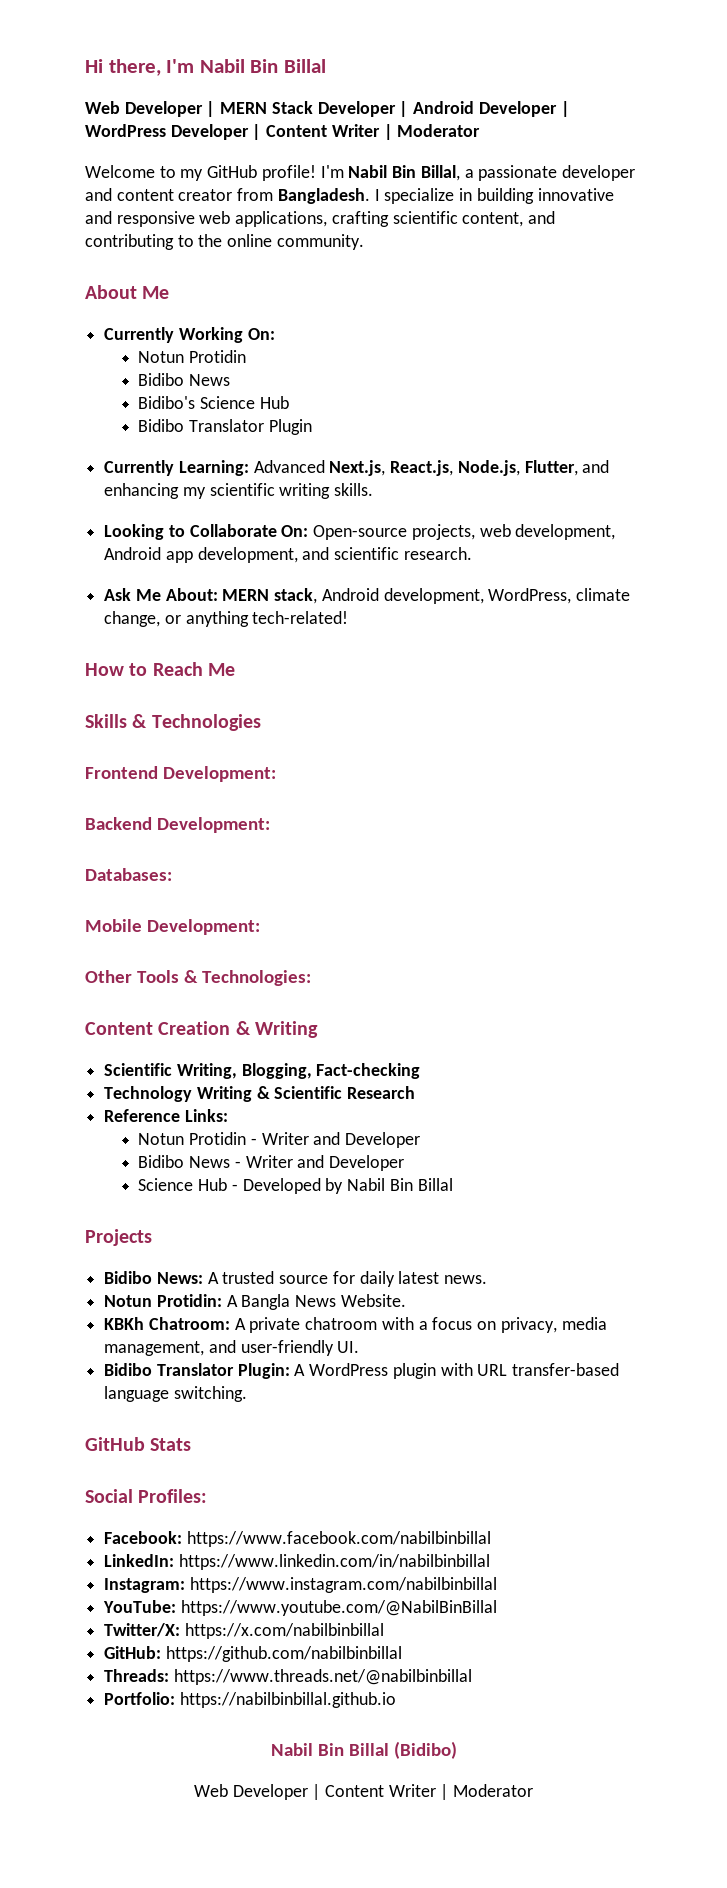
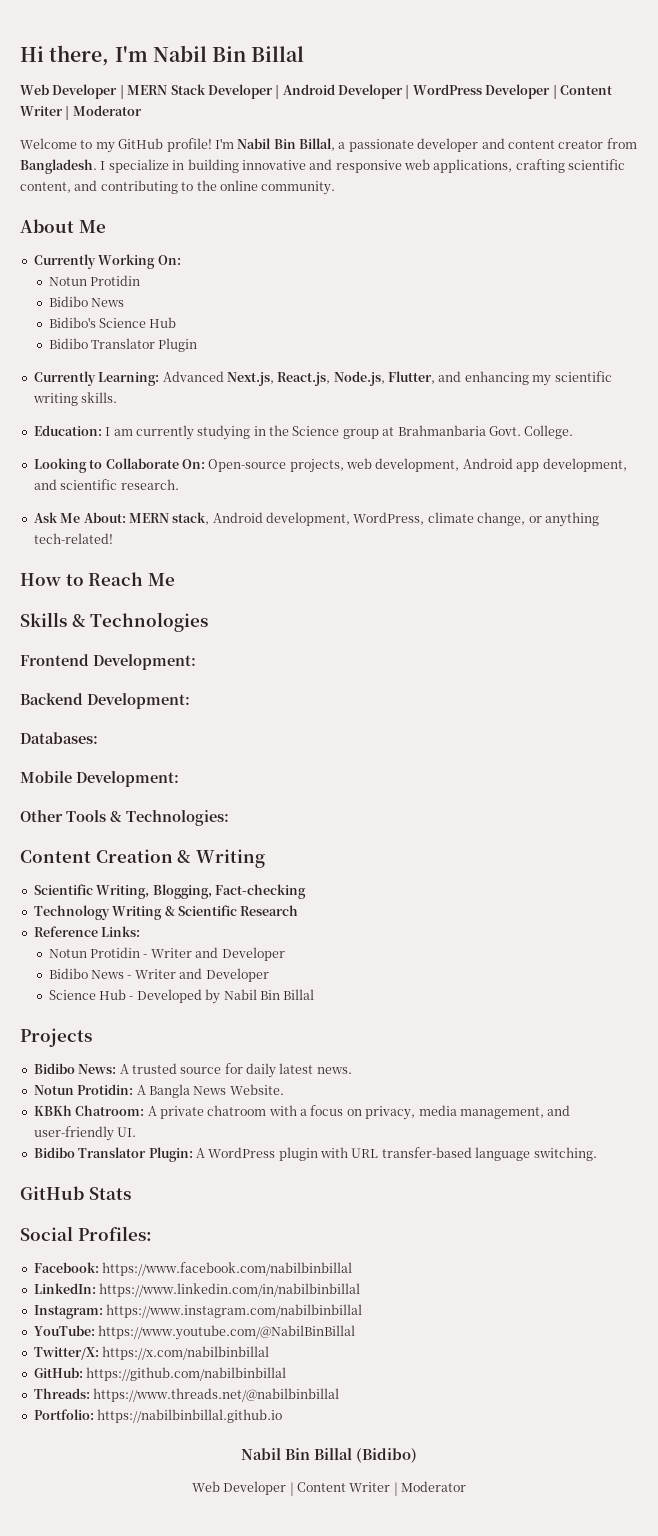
+ Education: I am currently studying in the Science group at Brahmanbaria Govt. College.

